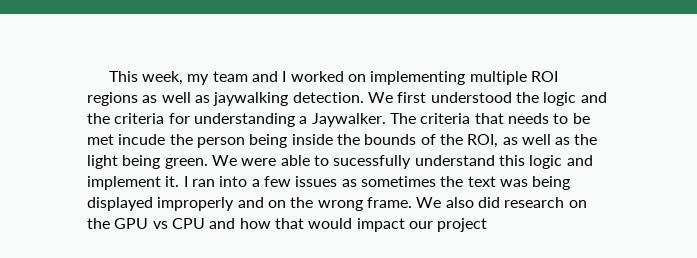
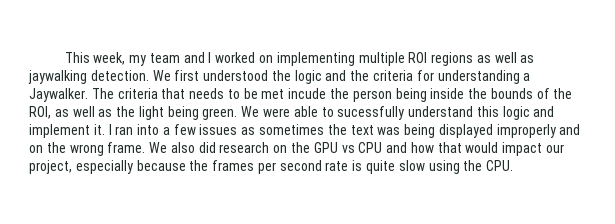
- We also did research on the GPU vs CPU and how that would impact our project
+ We also did research on the GPU vs CPU and how that would impact our project, especially because the frames per second rate is quite slow using the CPU.

